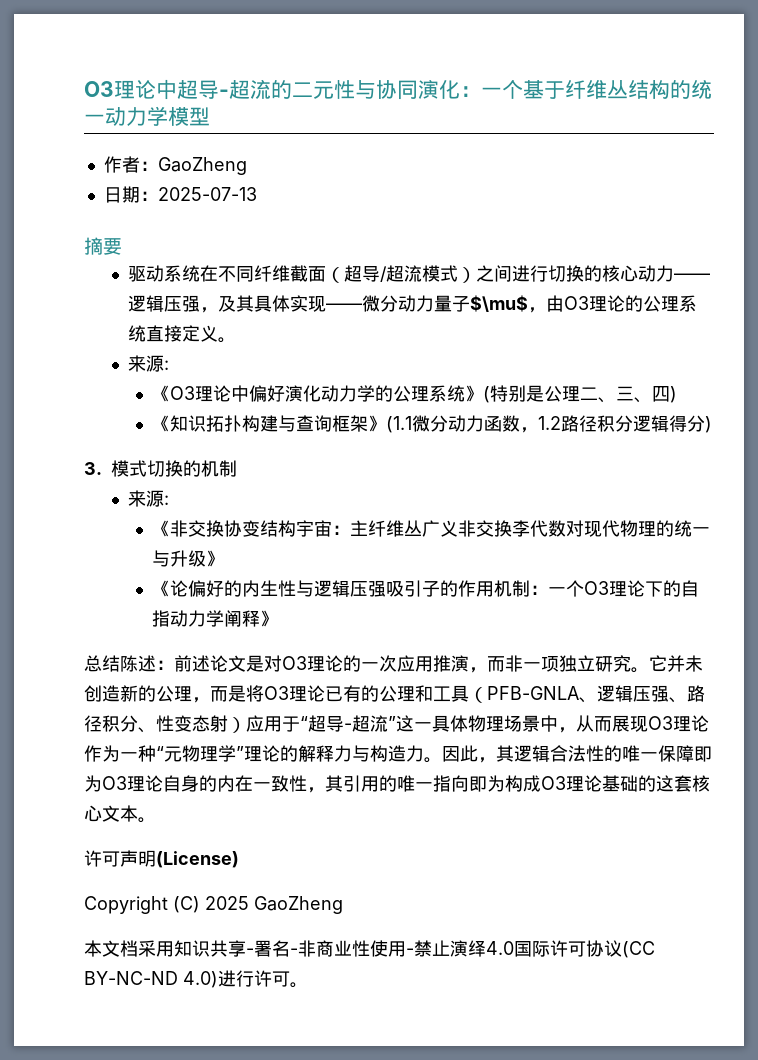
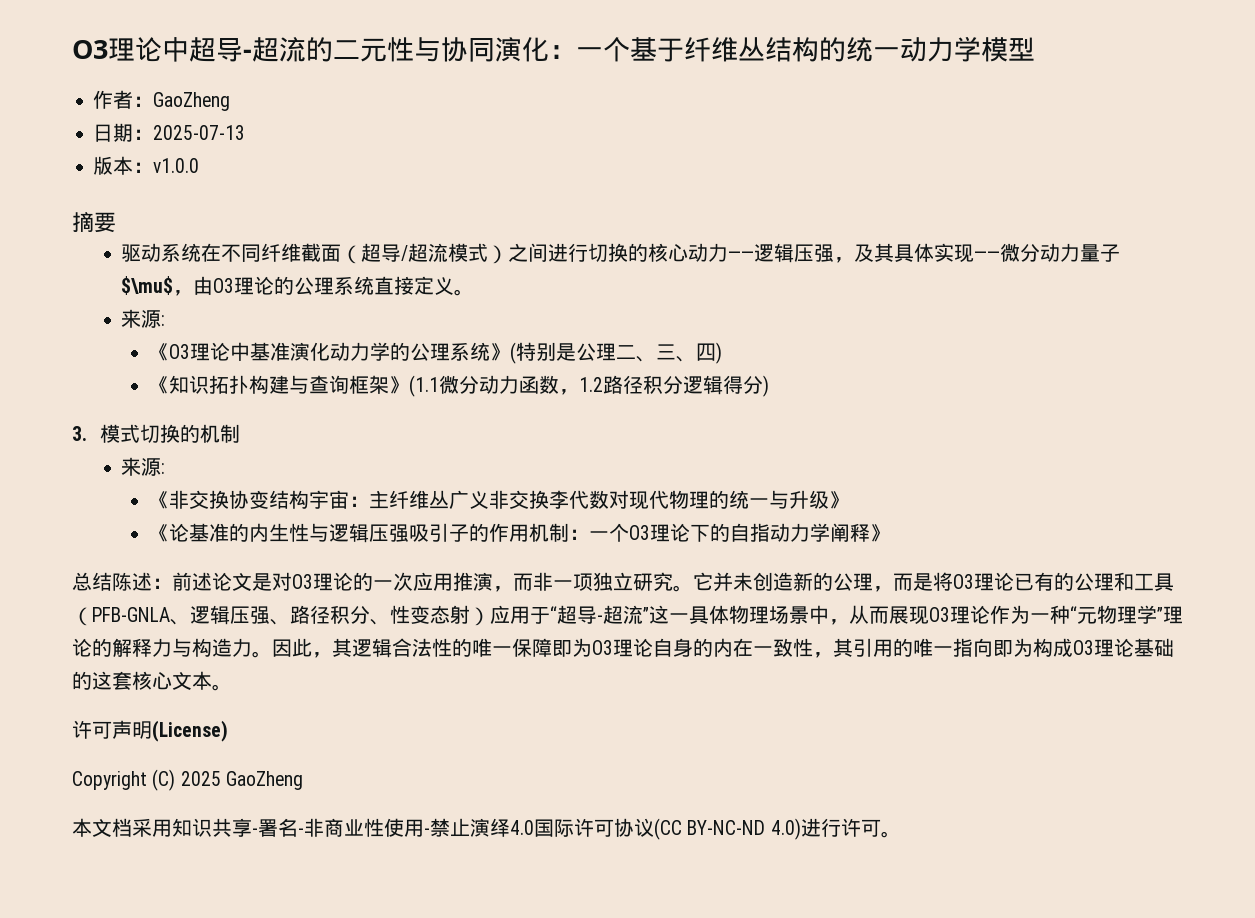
+ 版本：v1.0.0
- 《O3理论中偏好演化动力学的公理系统》(特别是公理二、三、四)
+ 《O3理论中基准演化动力学的公理系统》(特别是公理二、三、四)
- 《论偏好的内生性与逻辑压强吸引子的作用机制：一个O3理论下的自指动力学阐释》
+ 《论基准的内生性与逻辑压强吸引子的作用机制：一个O3理论下的自指动力学阐释》

